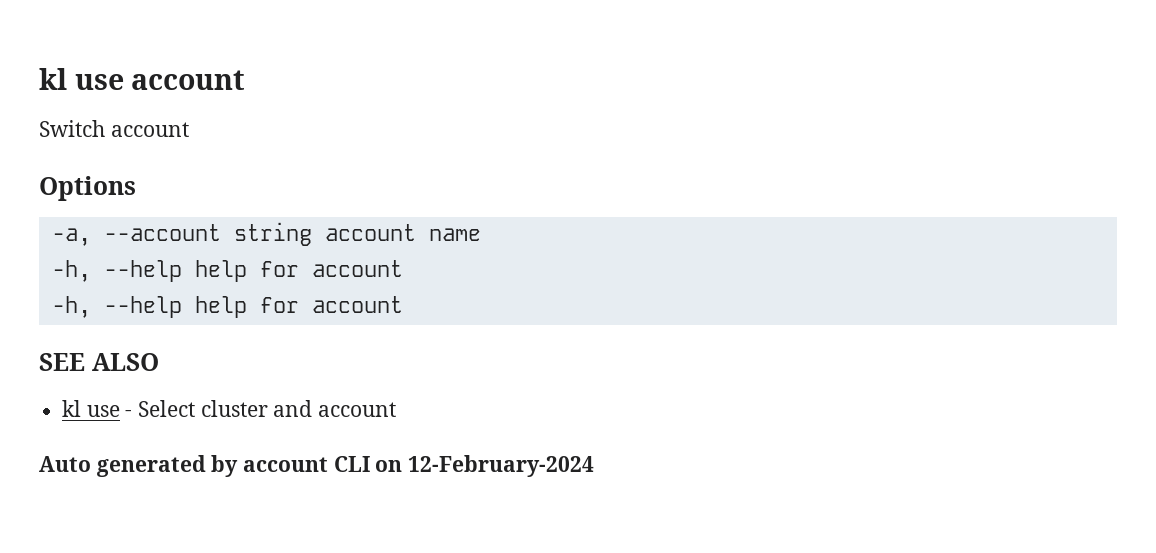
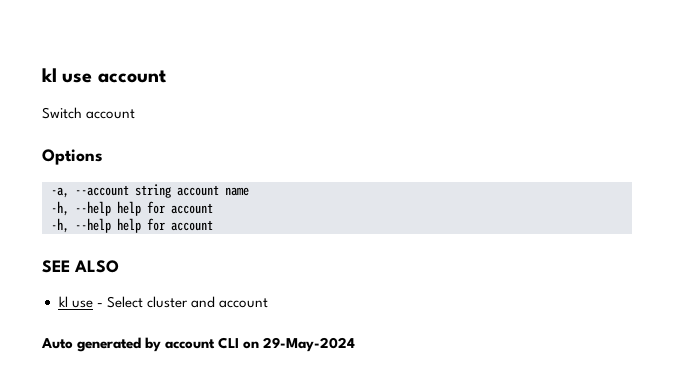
- Auto generated by account CLI on 12-February-2024
+ Auto generated by account CLI on 29-May-2024

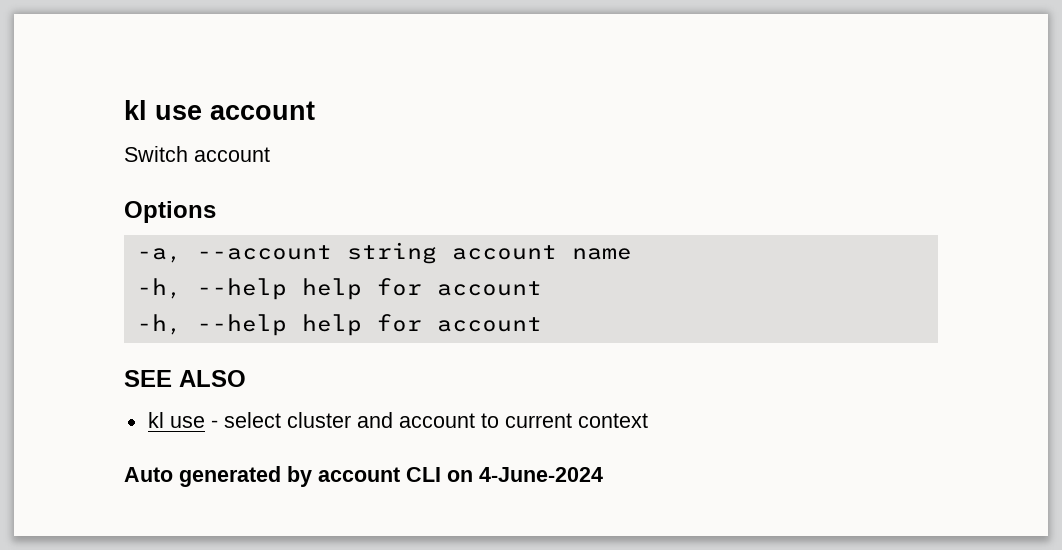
- kl use - Select cluster and account
+ kl use - select cluster and account to current context
- Auto generated by account CLI on 29-May-2024
+ Auto generated by account CLI on 4-June-2024

